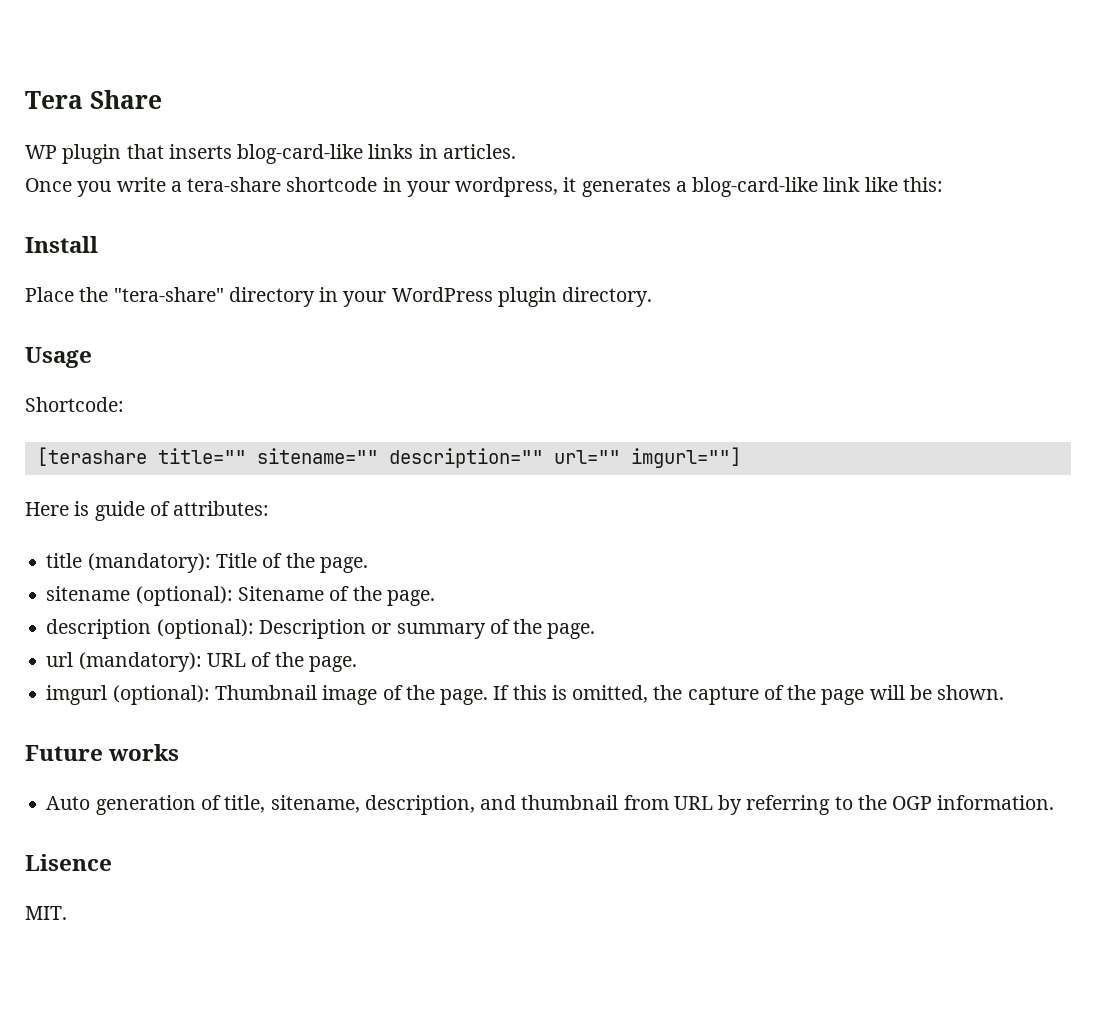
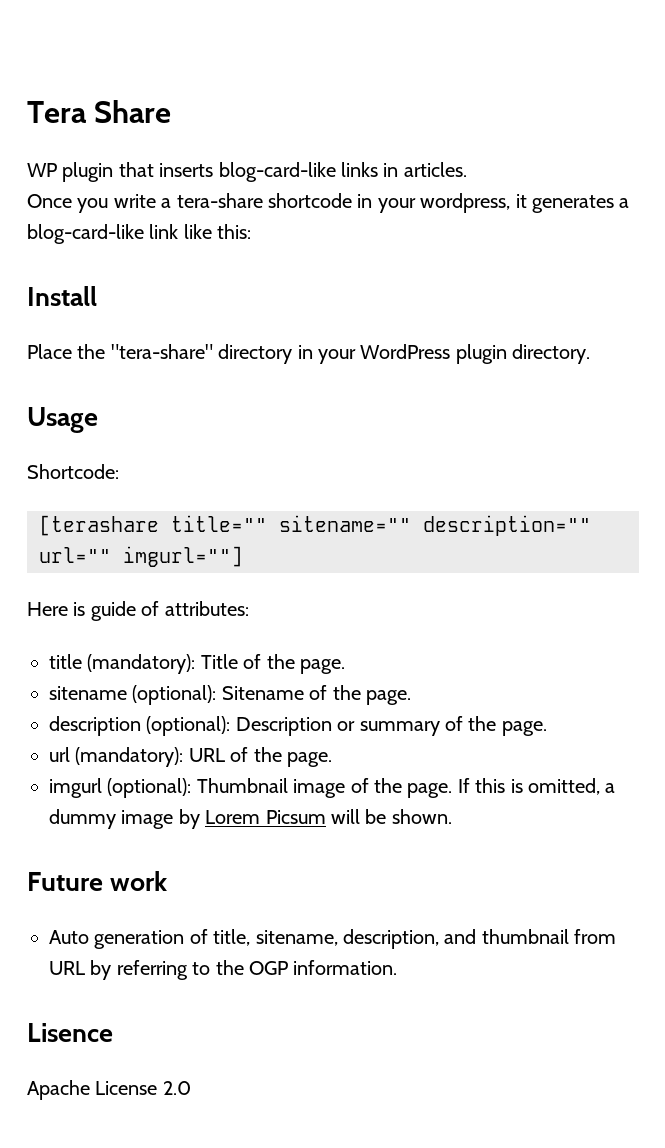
- If this is omitted, the capture of the page will be shown.
+ If this is omitted, a dummy image by Lorem Picsum will be shown.
- Future works
+ Future work
- MIT.
+ Apache License 2.0

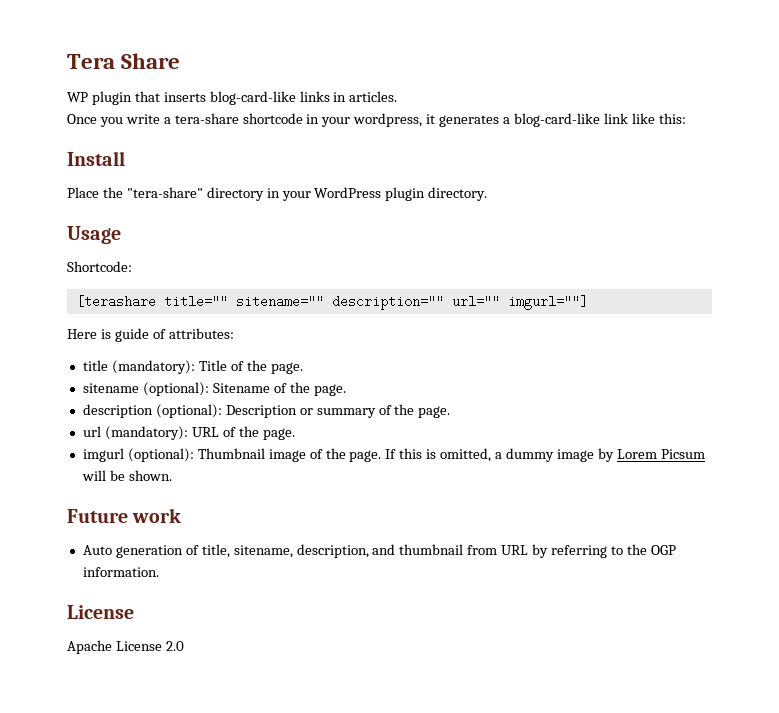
  Auto generation of title, sitename, description, and thumbnail from URL by referring to the OGP information.
- Lisence
+ License

